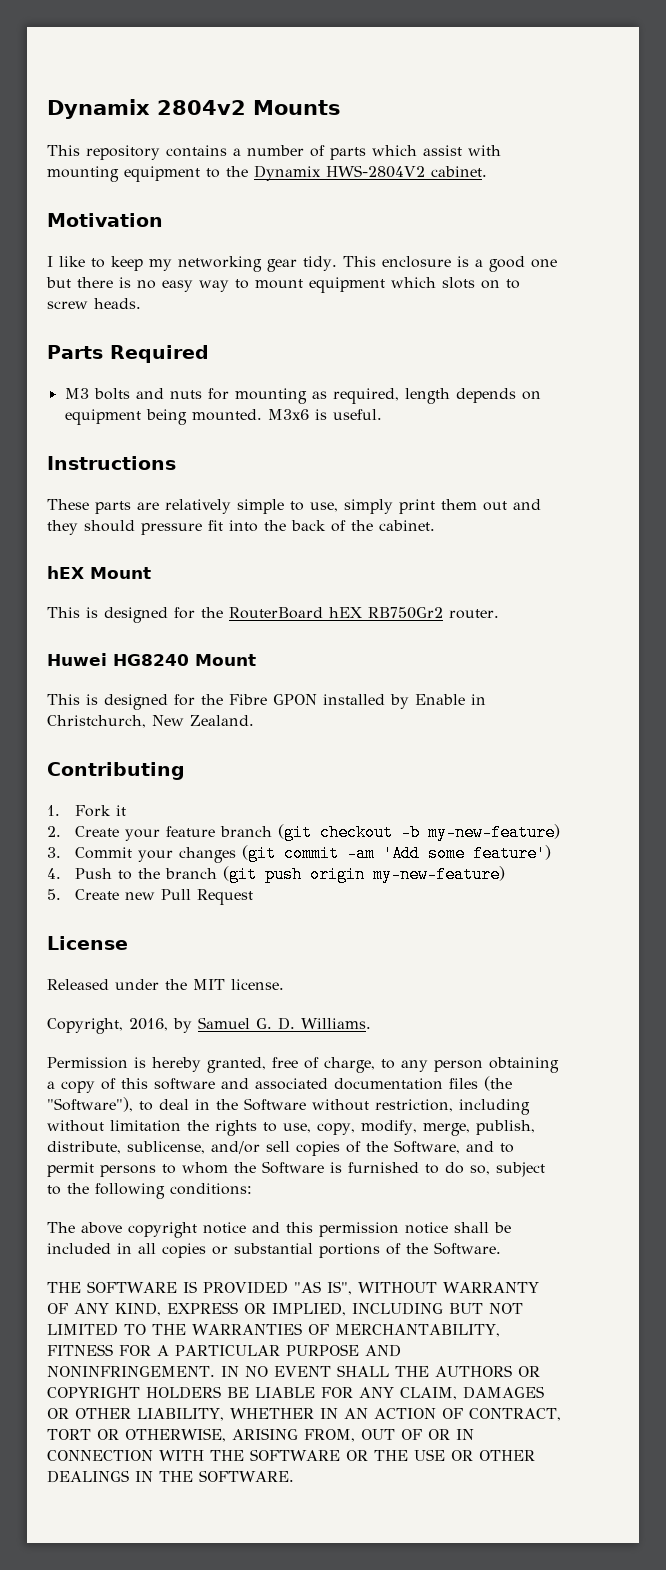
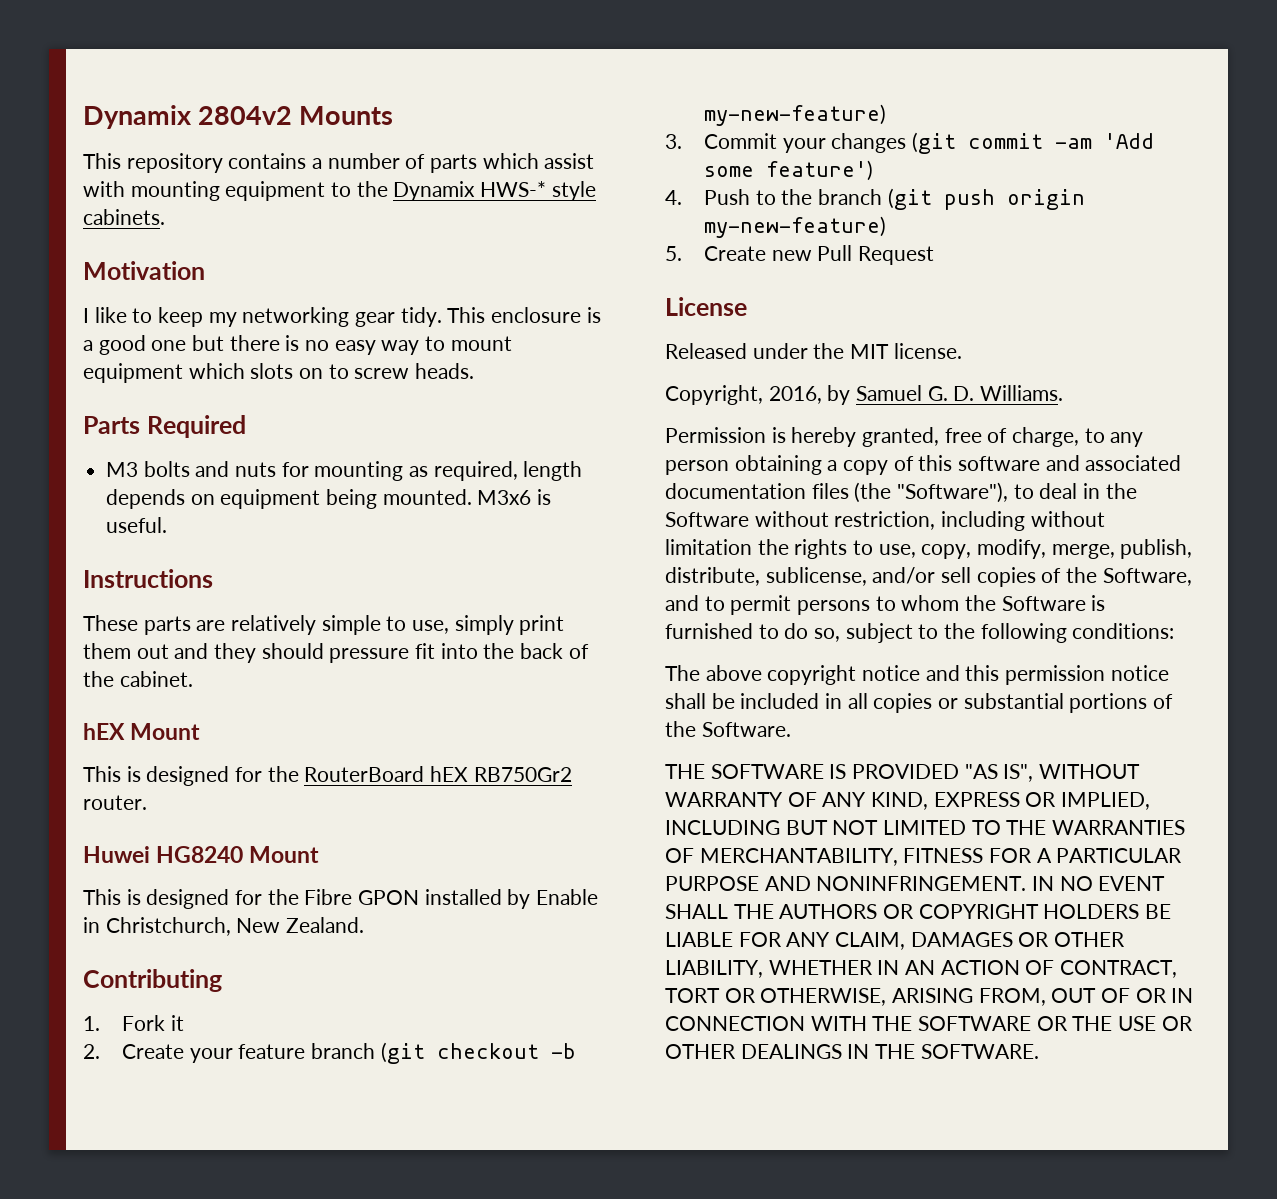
- This repository contains a number of parts which assist with mounting equipment to the Dynamix HWS-2804V2 cabinet.
+ This repository contains a number of parts which assist with mounting equipment to the Dynamix HWS-* style cabinets.

